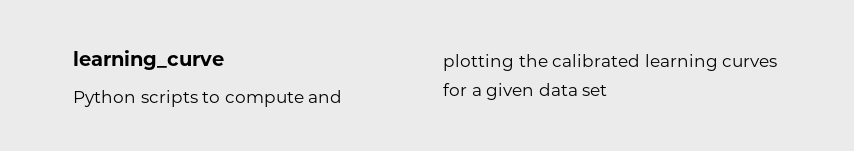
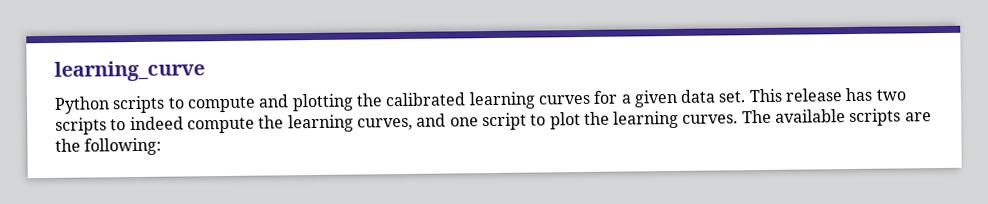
- Python scripts to compute and plotting the calibrated learning curves for a given data set
+ Python scripts to compute and plotting the calibrated learning curves for a given data set. This release has two scripts to indeed compute the learning curves, and one script to plot the learning curves. The available scripts are the following:

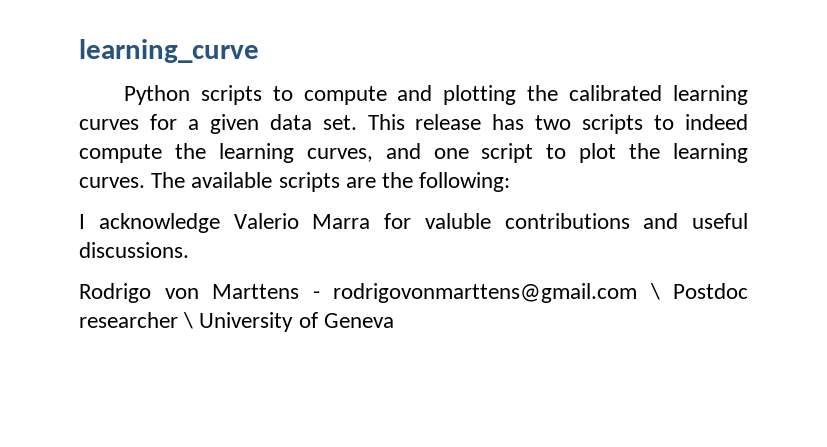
+ I acknowledge Valerio Marra for valuble contributions and useful discussions.
+ Rodrigo von Marttens - rodrigovonmarttens@gmail.com \ Postdoc researcher \ University of Geneva

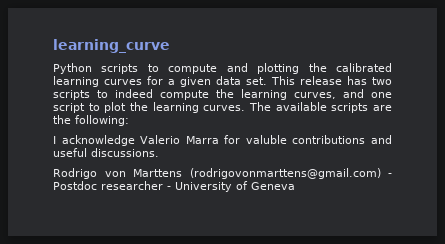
- Rodrigo von Marttens - rodrigovonmarttens@gmail.com \ Postdoc researcher \ University of Geneva
+ Rodrigo von Marttens (rodrigovonmarttens@gmail.com) - Postdoc researcher - University of Geneva

